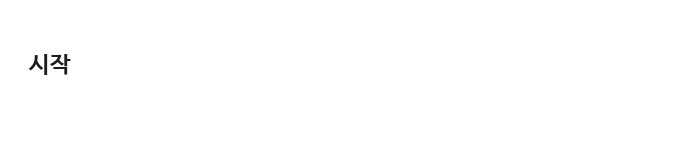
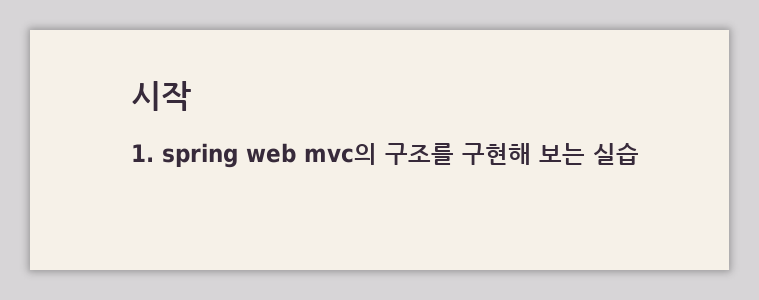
+ 1. spring web mvc의 구조를 구현해 보는 실습

